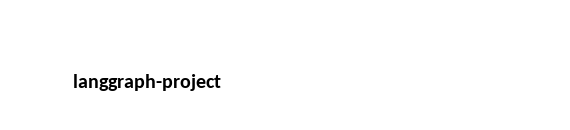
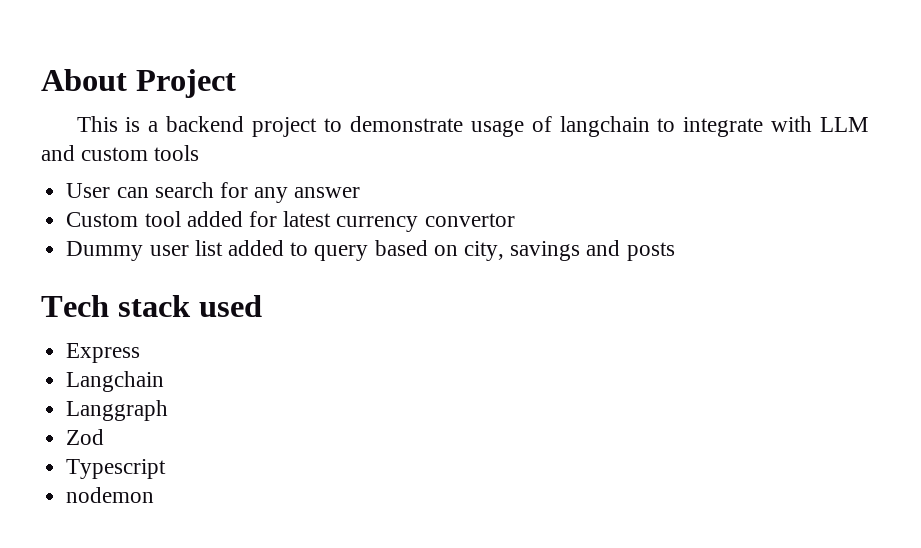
- langgraph-project
+ About Project
+ This is a backend project to demonstrate usage of langchain to integrate with LLM and custom tools
+ User can search for any answer
+ Custom tool added for latest currency convertor
+ Dummy user list added to query based on city, savings and posts
+ Tech stack used
+ Express
+ Langchain
+ Langgraph
+ Zod
+ Typescript
+ nodemon

